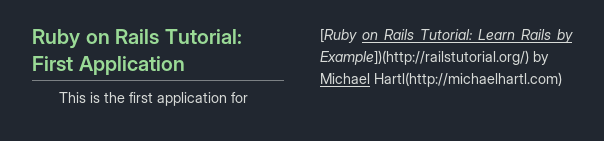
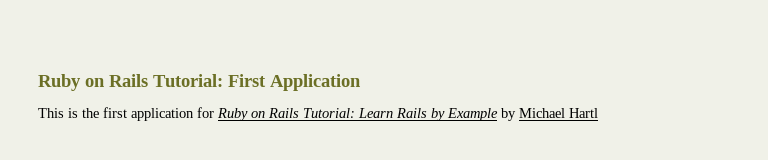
- This is the first application for [Ruby on Rails Tutorial: Learn Rails by Example])(http://railstutorial.org/) by Michael Hartl(http://michaelhartl.com)
+ This is the first application for Ruby on Rails Tutorial: Learn Rails by Example by Michael Hartl

